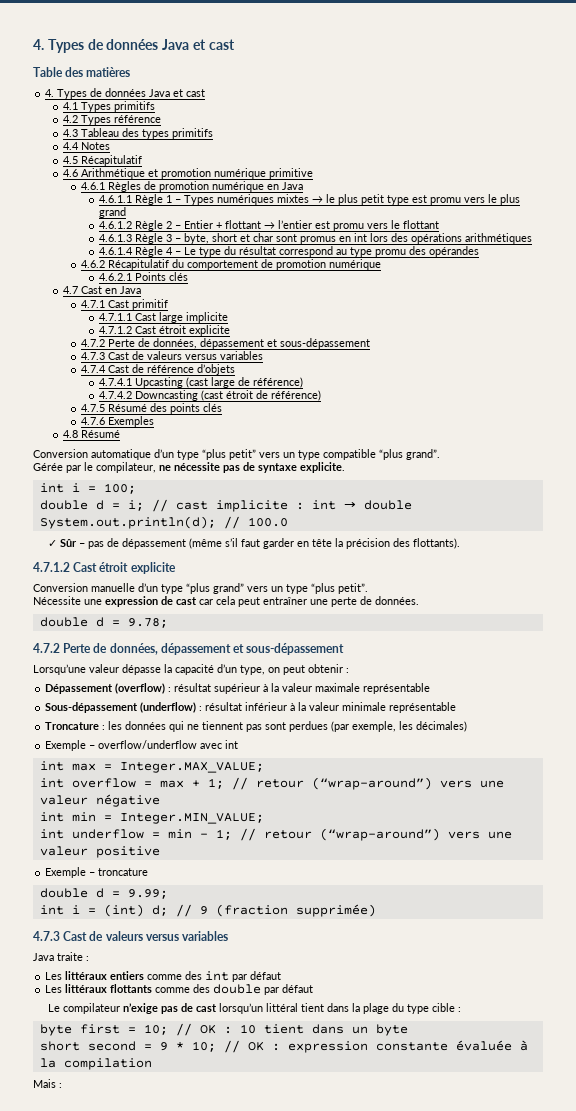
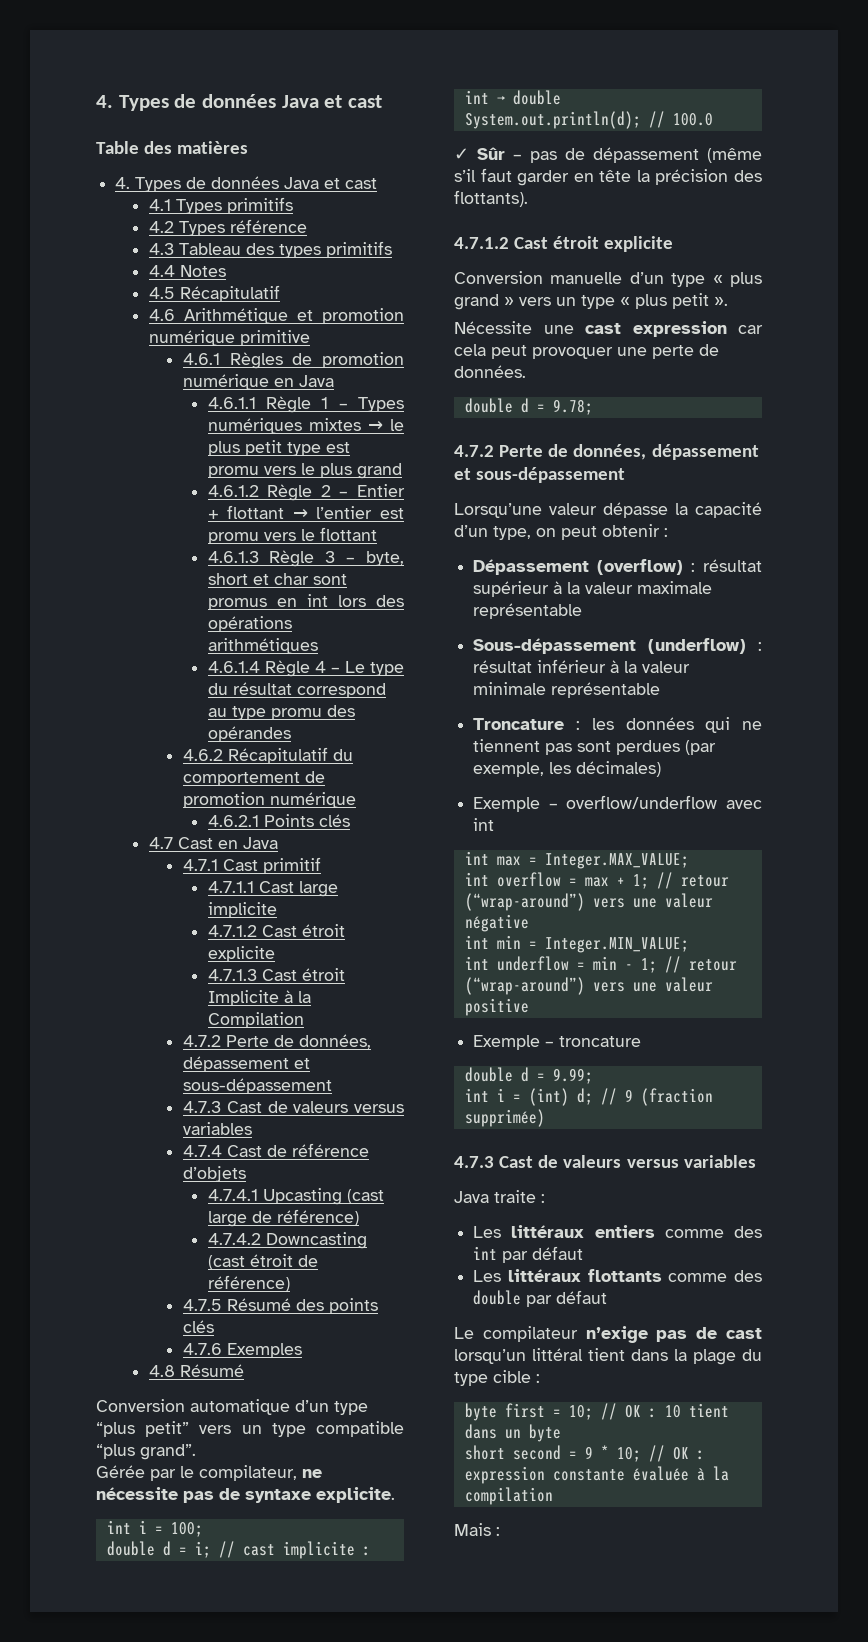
+ 4.7.1.3 Cast étroit Implicite à la Compilation
- Conversion manuelle d’un type “plus grand” vers un type “plus petit”.
+ Conversion manuelle d’un type « plus grand » vers un type « plus petit ».
- Nécessite une expression de cast car cela peut entraîner une perte de données.
+ Nécessite une cast expression car cela peut provoquer une perte de données.

